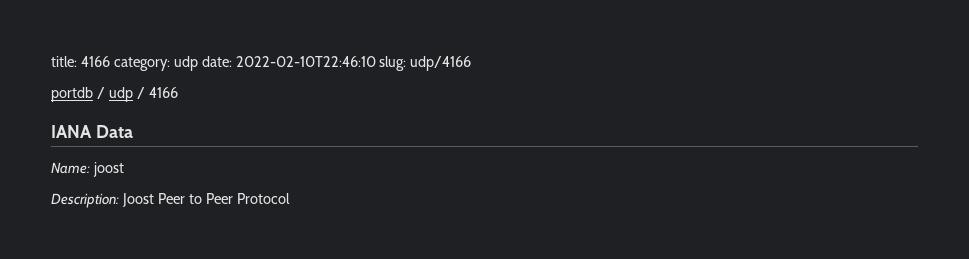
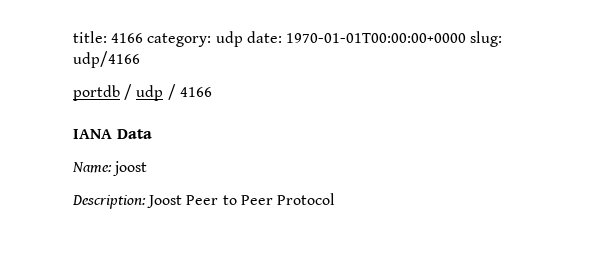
- title: 4166 category: udp date: 2022-02-10T22:46:10 slug: udp/4166
+ title: 4166 category: udp date: 1970-01-01T00:00:00+0000 slug: udp/4166

